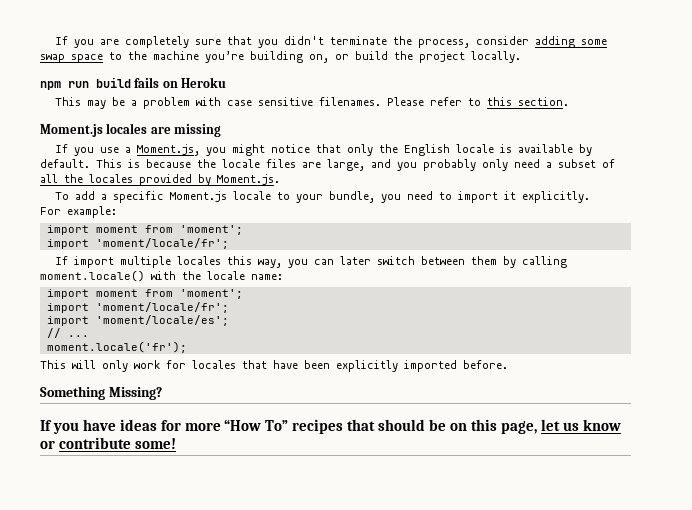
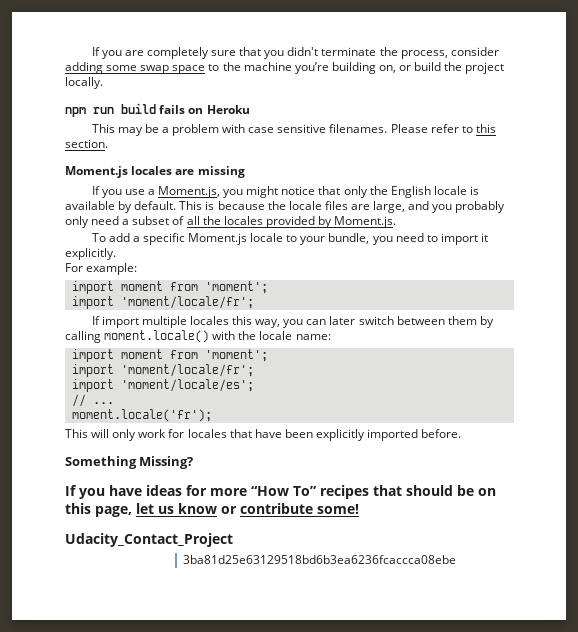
+ Udacity_Contact_Project
+ 3ba81d25e63129518bd6b3ea6236fcaccca08ebe

